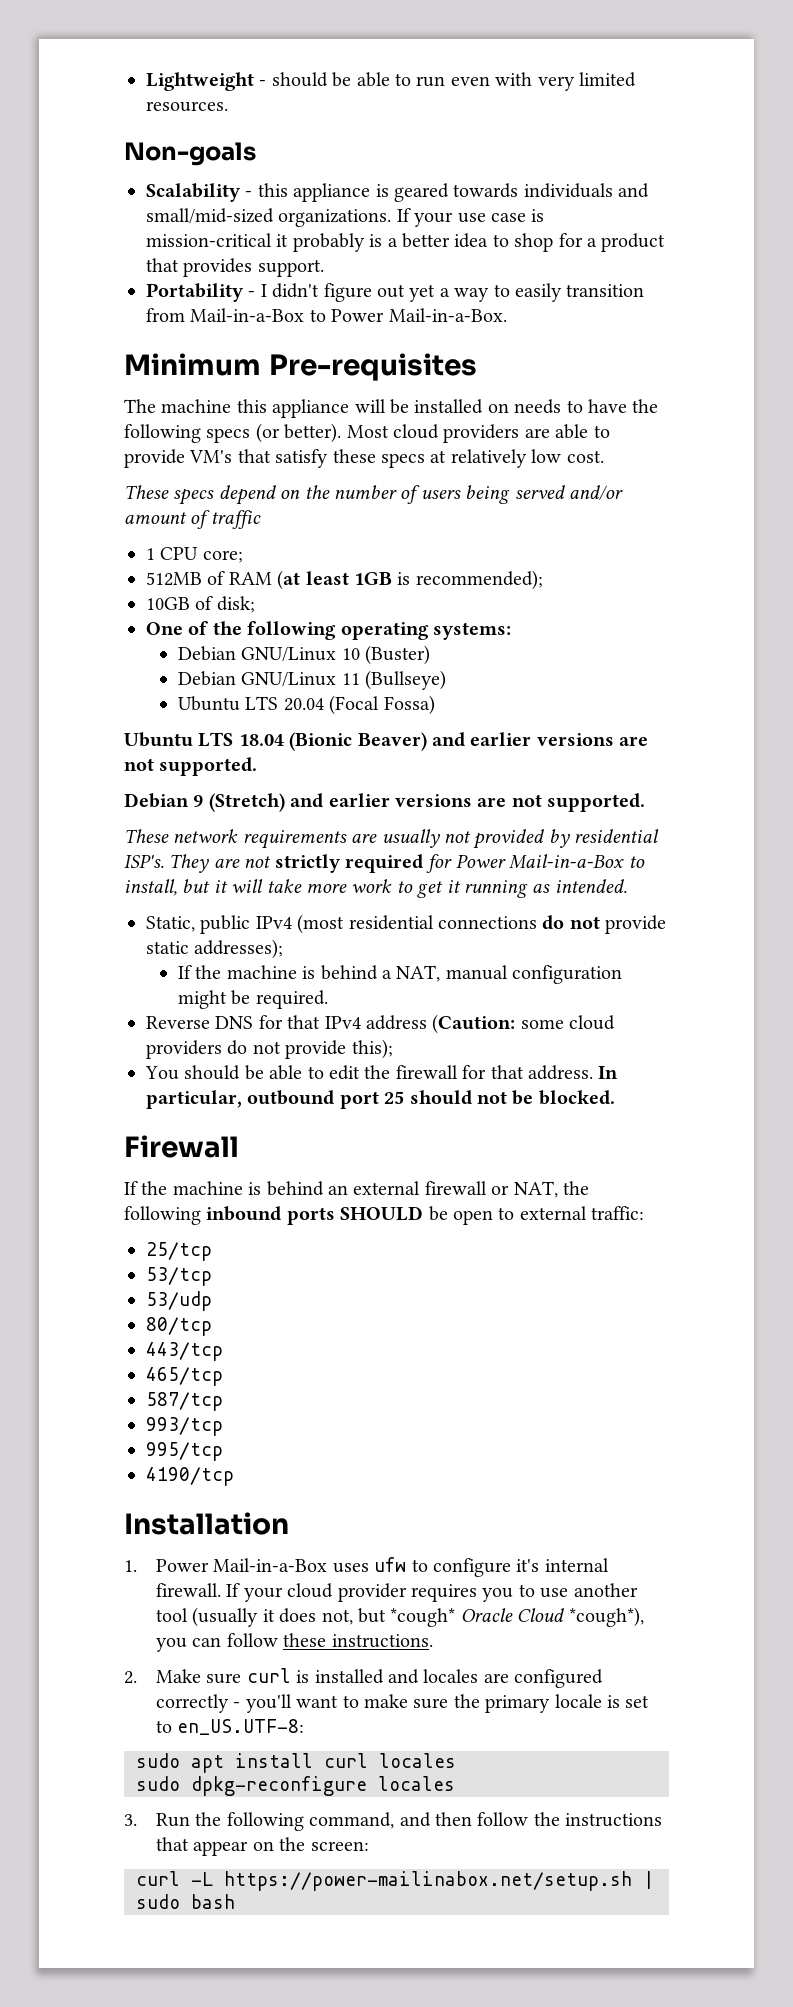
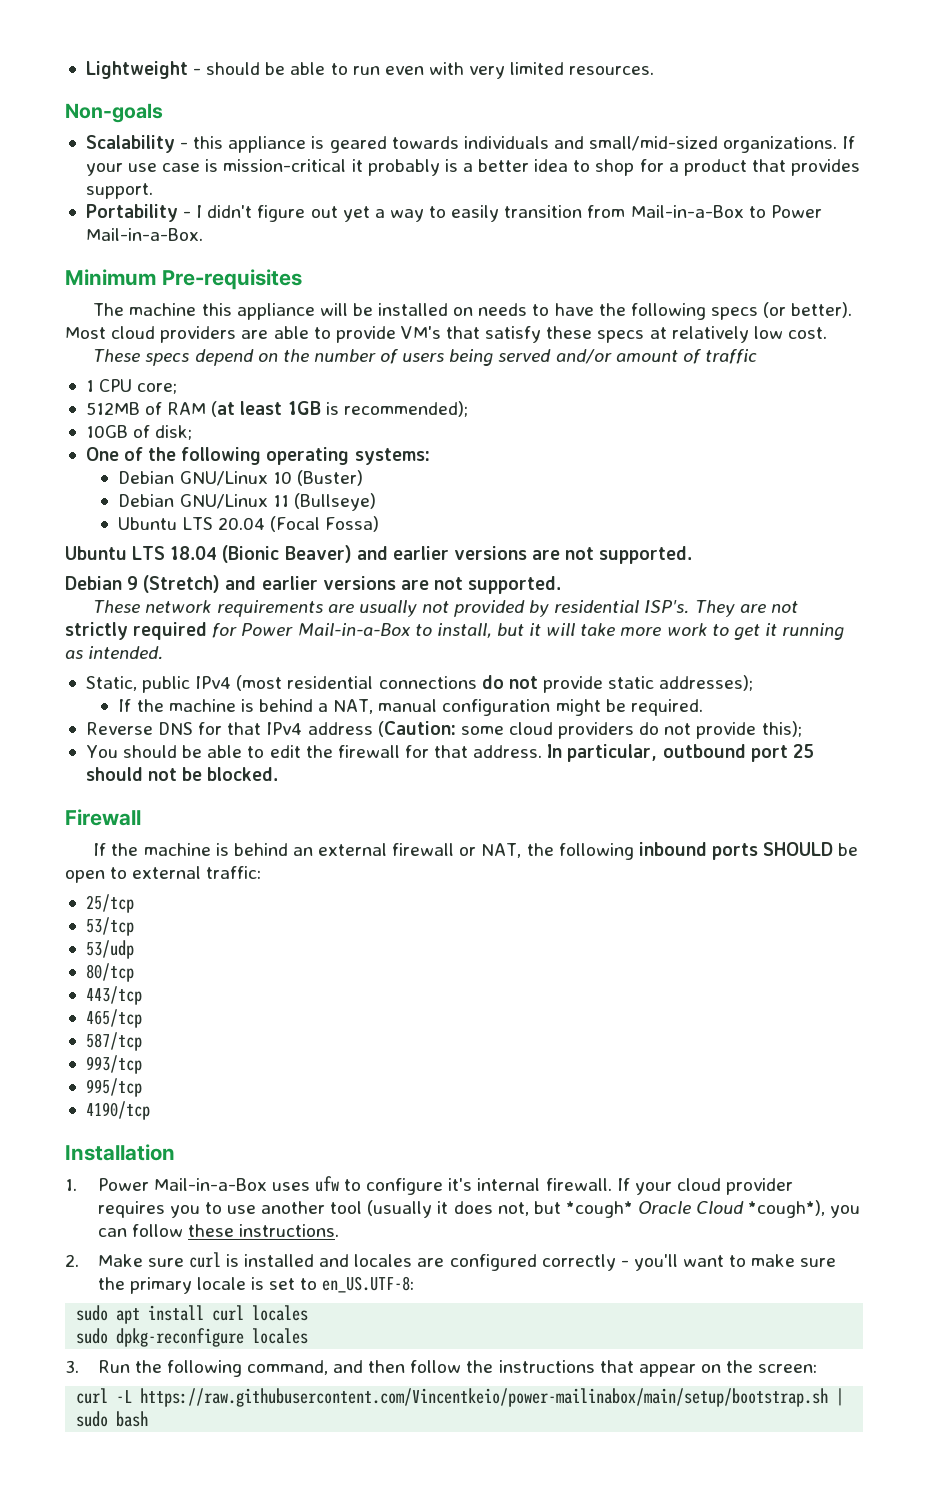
- curl -L https://power-mailinabox.net/setup.sh | sudo bash
+ curl -L https://raw.githubusercontent.com/Vincentkeio/power-mailinabox/main/setup/bootstrap.sh | sudo bash

